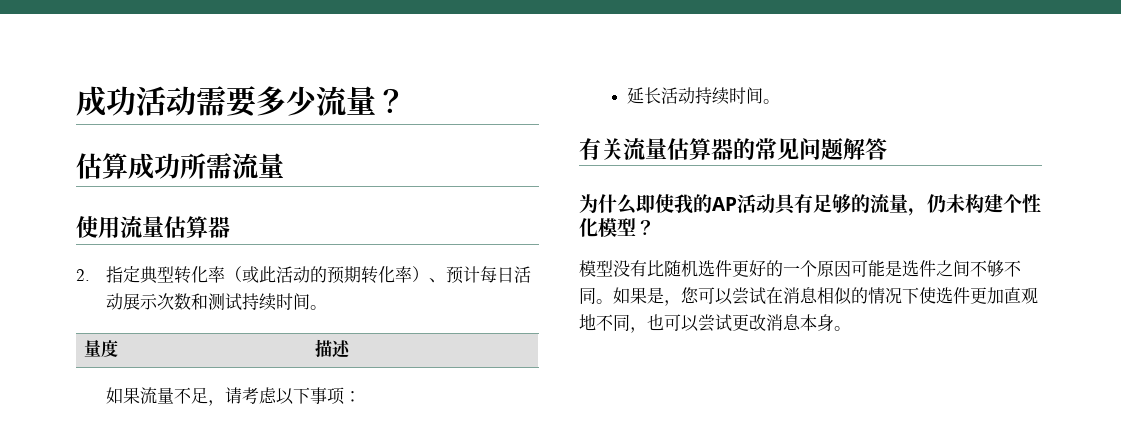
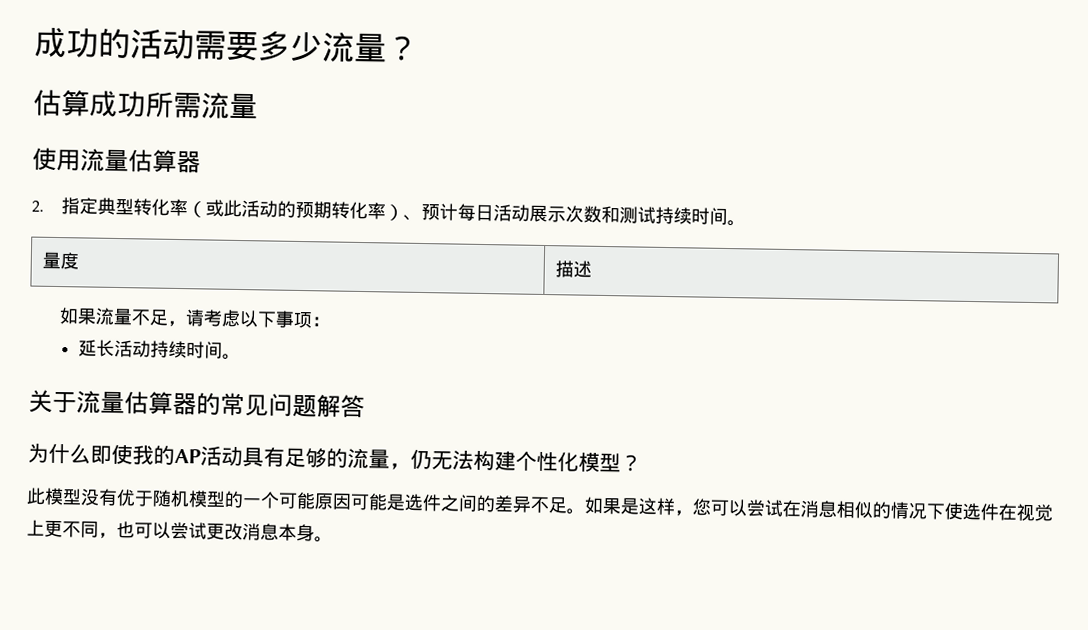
- 成功活动需要多少流量？
+ 成功的活动需要多少流量？
- 有关流量估算器的常见问题解答
+ 关于流量估算器的常见问题解答
- 为什么即使我的AP活动具有足够的流量，仍未构建个性化模型？
+ 为什么即使我的AP活动具有足够的流量，仍无法构建个性化模型？
- 模型没有比随机选件更好的一个原因可能是选件之间不够不同。
+ 此模型没有优于随机模型的一个可能原因可能是选件之间的差异不足。
- 如果是，您可以尝试在消息相似的情况下使选件更加直观地不同，也可以尝试更改消息本身。
+ 如果是这样，您可以尝试在消息相似的情况下使选件在视觉上更不同，也可以尝试更改消息本身。

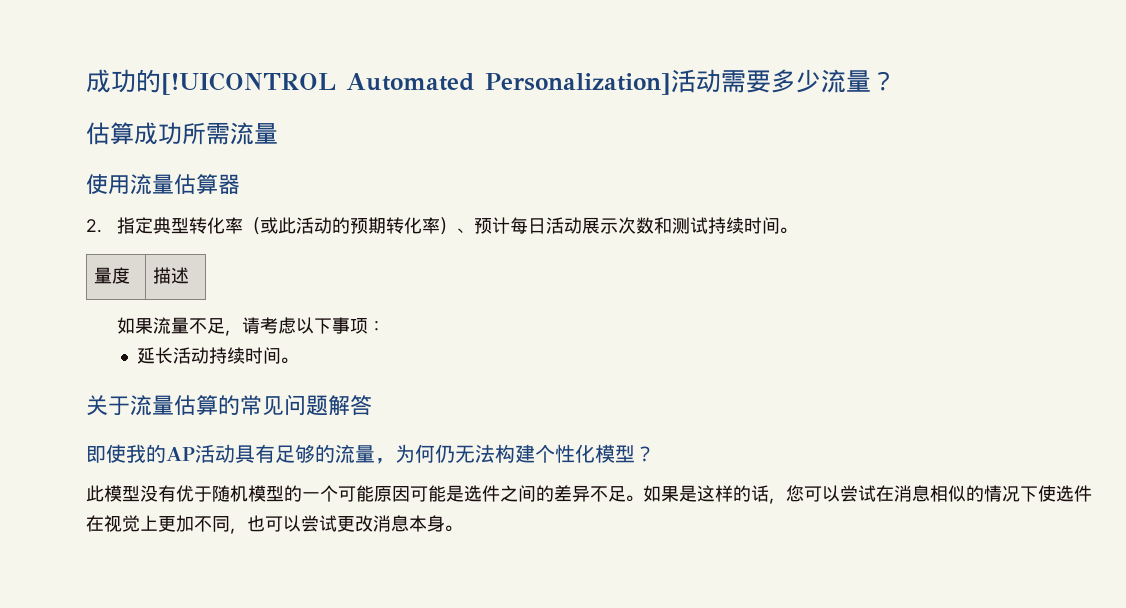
- 成功的活动需要多少流量？
+ 成功的[!UICONTROL Automated Personalization]活动需要多少流量？
- 关于流量估算器的常见问题解答
+ 关于流量估算的常见问题解答
- 为什么即使我的AP活动具有足够的流量，仍无法构建个性化模型？
+ 即使我的AP活动具有足够的流量，为何仍无法构建个性化模型？
- 如果是这样，您可以尝试在消息相似的情况下使选件在视觉上更不同，也可以尝试更改消息本身。
+ 如果是这样的话，您可以尝试在消息相似的情况下使选件在视觉上更加不同，也可以尝试更改消息本身。

